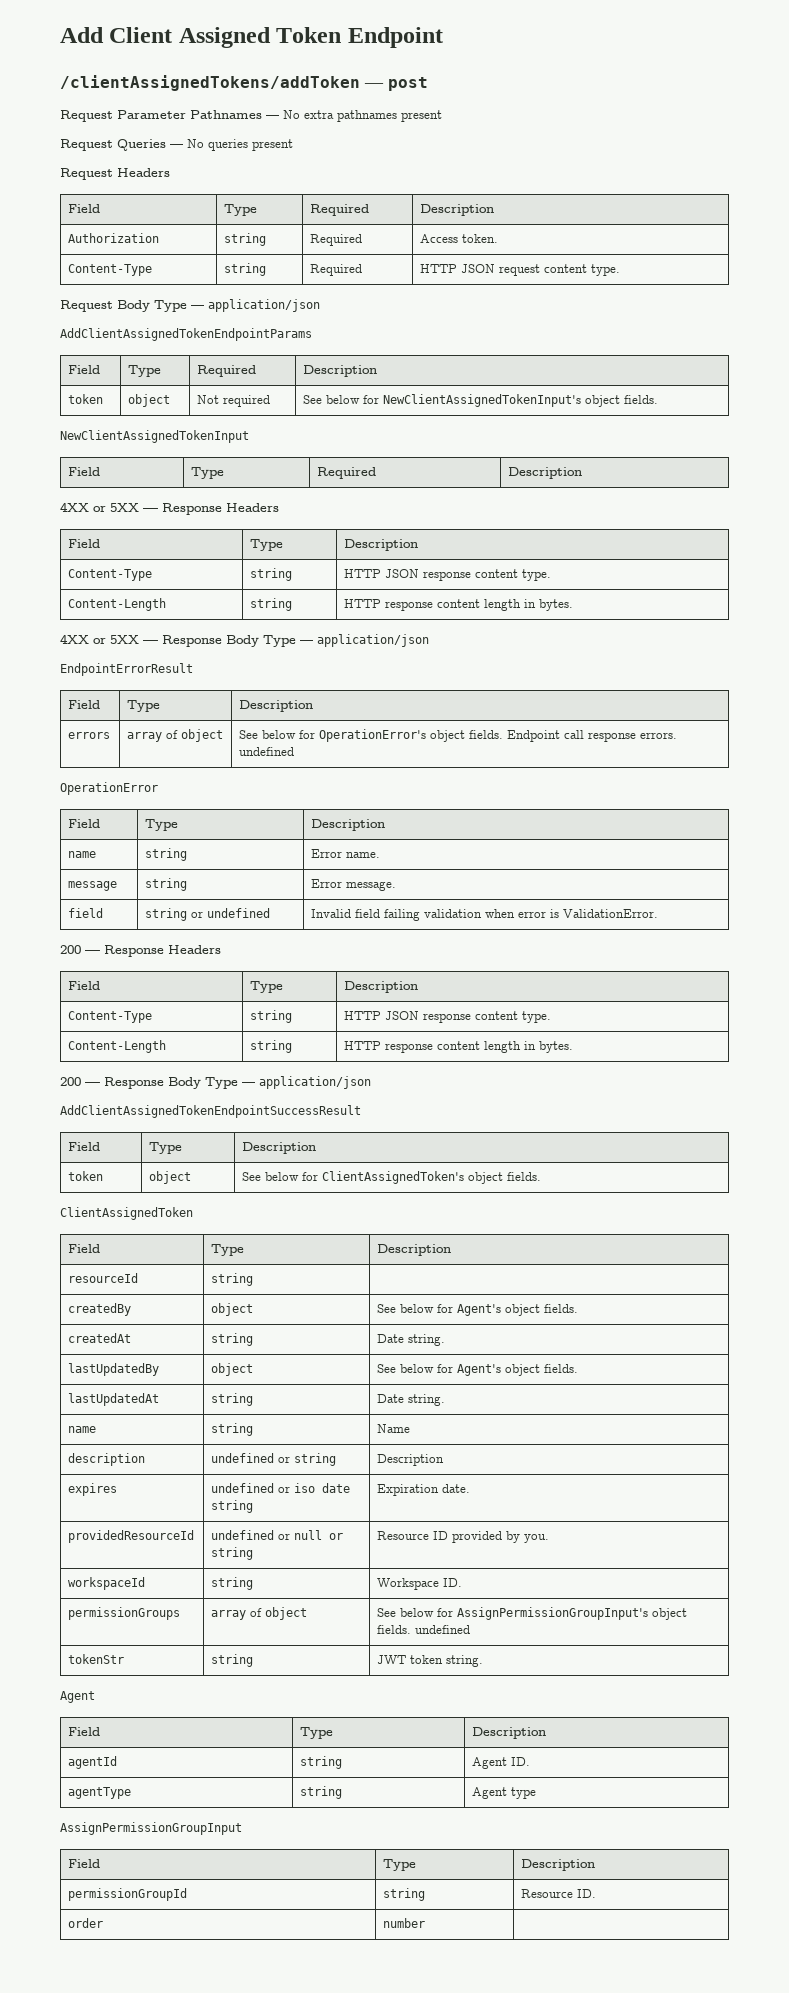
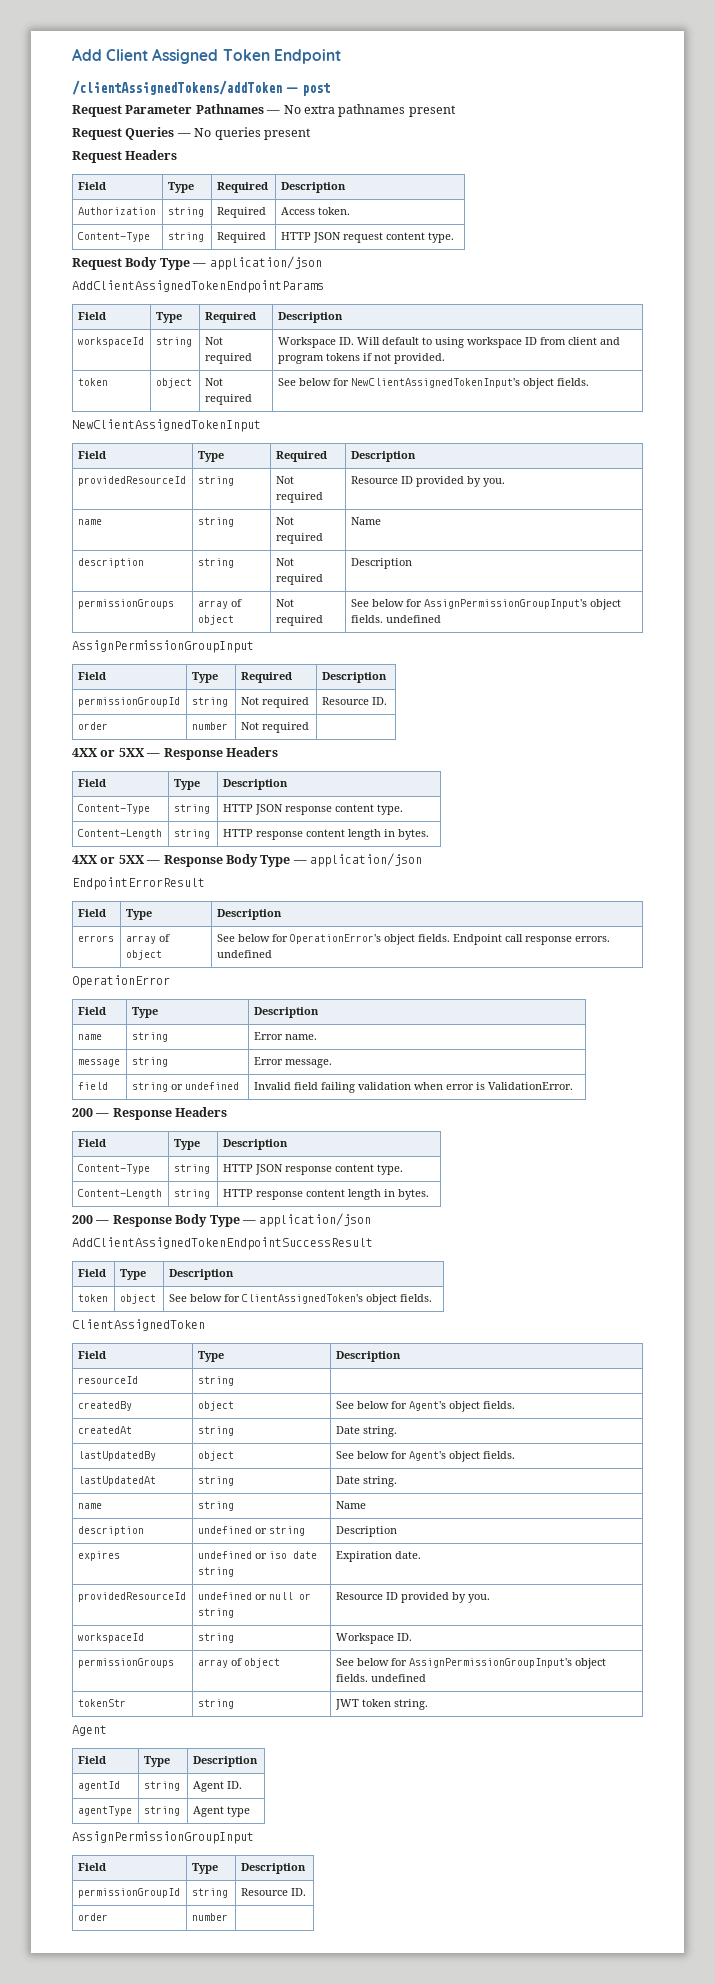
+ workspaceId | string | Not required | Workspace ID. Will default to using workspace ID from client and program tokens if not provided.
+ providedResourceId | string | Not required | Resource ID provided by you.
+ name | string | Not required | Name
+ description | string | Not required | Description
+ permissionGroups | array of object | Not required | See below for AssignPermissionGroupInput's object fields. undefined
+ AssignPermissionGroupInput
+ Field | Type | Required | Description
+ permissionGroupId | string | Not required | Resource ID.
+ order | number | Not required |

